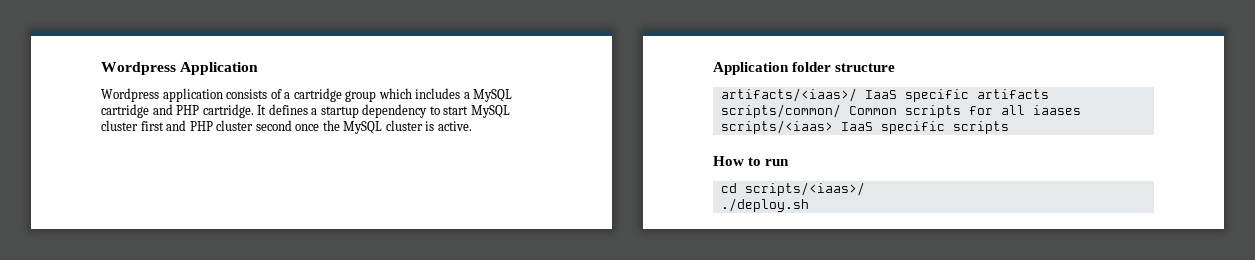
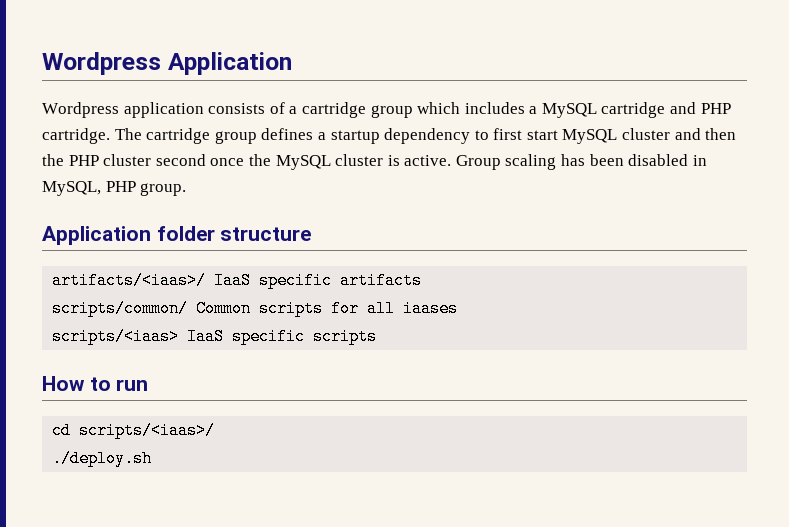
- It defines a startup dependency to start MySQL cluster first and PHP cluster second once the MySQL cluster is active.
+ The cartridge group defines a startup dependency to first start MySQL cluster and then the PHP cluster second once the MySQL cluster is active. Group scaling has been disabled in MySQL, PHP group.

